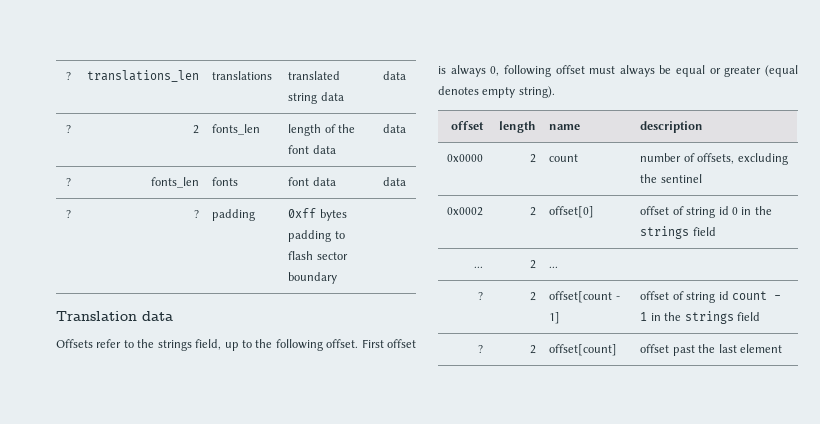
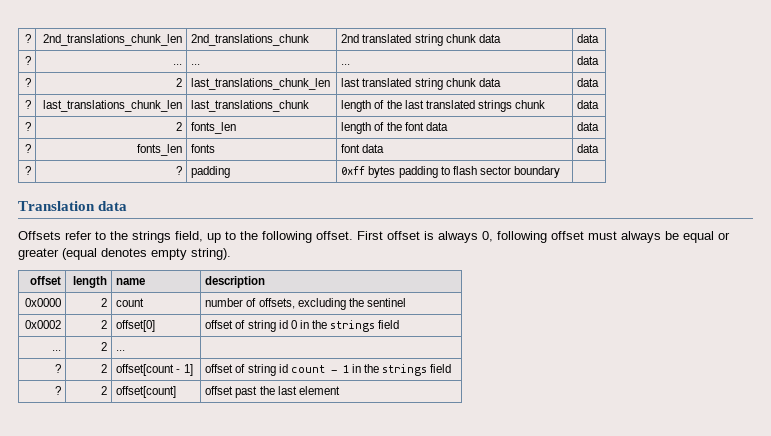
- ? | translations_len | translations | translated string data | data
+ ? | 2nd_translations_chunk_len | 2nd_translations_chunk | 2nd translated string chunk data | data
+ ? | ... | ... | ... | data
+ ? | 2 | last_translations_chunk_len | last translated string chunk data | data
+ ? | last_translations_chunk_len | last_translations_chunk | length of the last translated strings chunk | data

